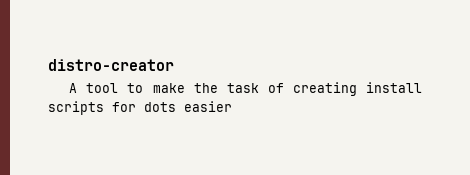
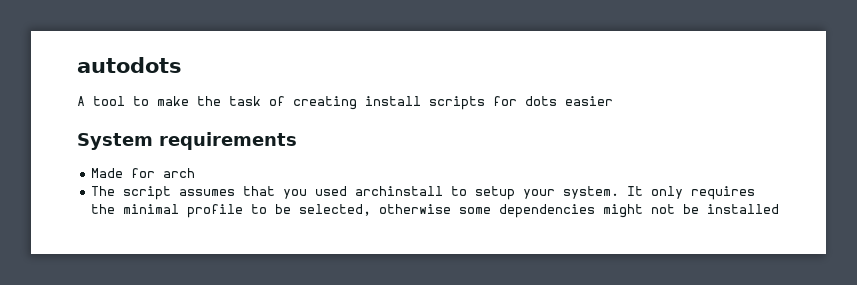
- distro-creator
+ autodots
+ System requirements
+ Made for arch
+ The script assumes that you used archinstall to setup your system. It only requires the minimal profile to be selected, otherwise some dependencies might not be installed

